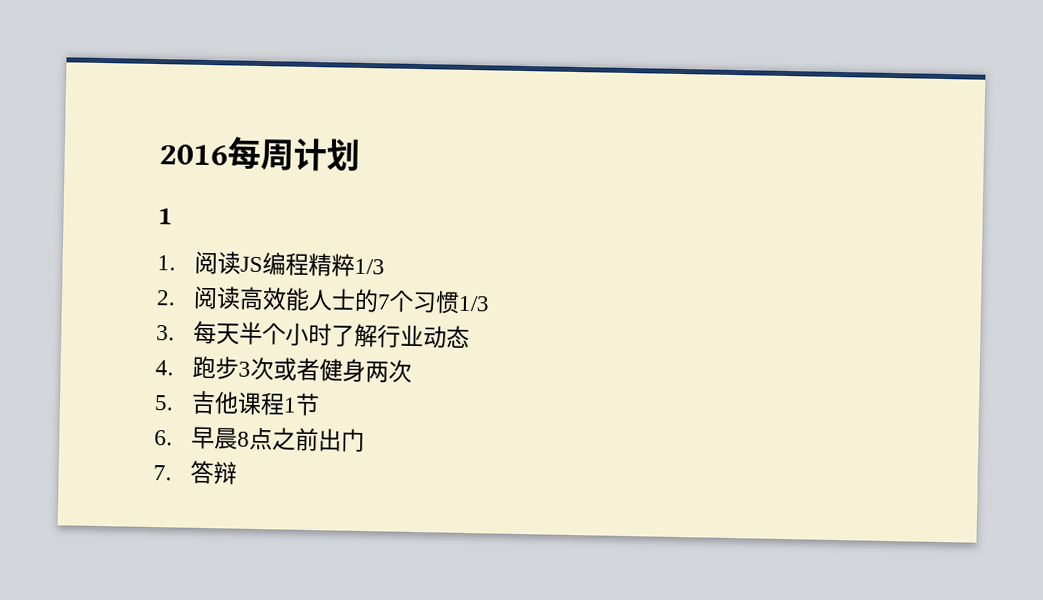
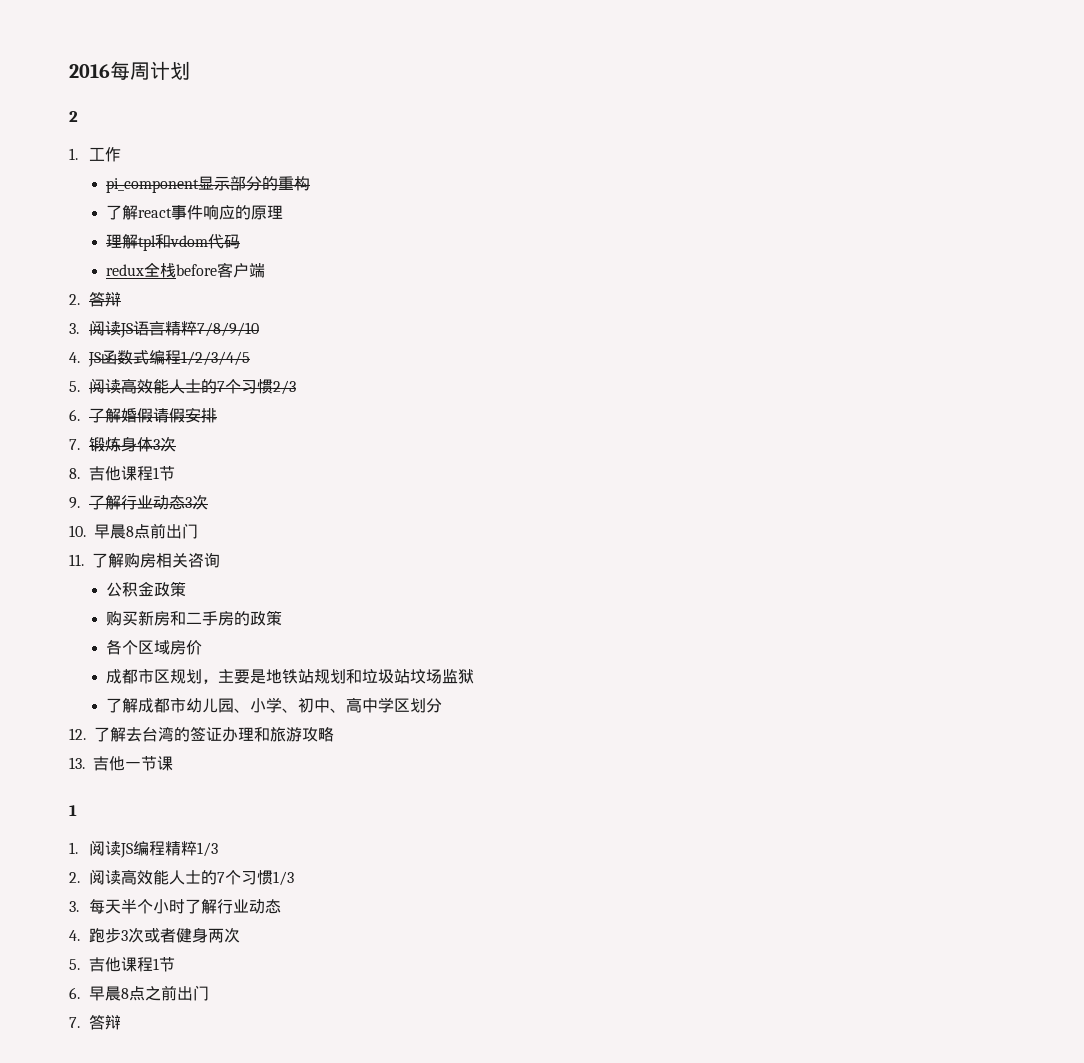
+ 2
+ 1.工作
+ pi_component显示部分的重构
+ 了解react事件响应的原理
+ 理解tpl和vdom代码
+ redux全栈before客户端
+ 2.答辩
+ 3.阅读JS语言精粹7/8/9/10
+ 4. JS函数式编程1/2/3/4/5
+ 5.阅读高效能人士的7个习惯2/3
+ 6.了解婚假请假安排
+ 7.锻炼身体3次
+ 8.吉他课程1节
+ 9.了解行业动态3次
+ 10.早晨8点前出门
+ 11.了解购房相关咨询
+ 公积金政策
+ 购买新房和二手房的政策
+ 各个区域房价
+ 成都市区规划，主要是地铁站规划和垃圾站坟场监狱
+ 了解成都市幼儿园、小学、初中、高中学区划分
+ 12.了解去台湾的签证办理和旅游攻略
+ 13.吉他一节课

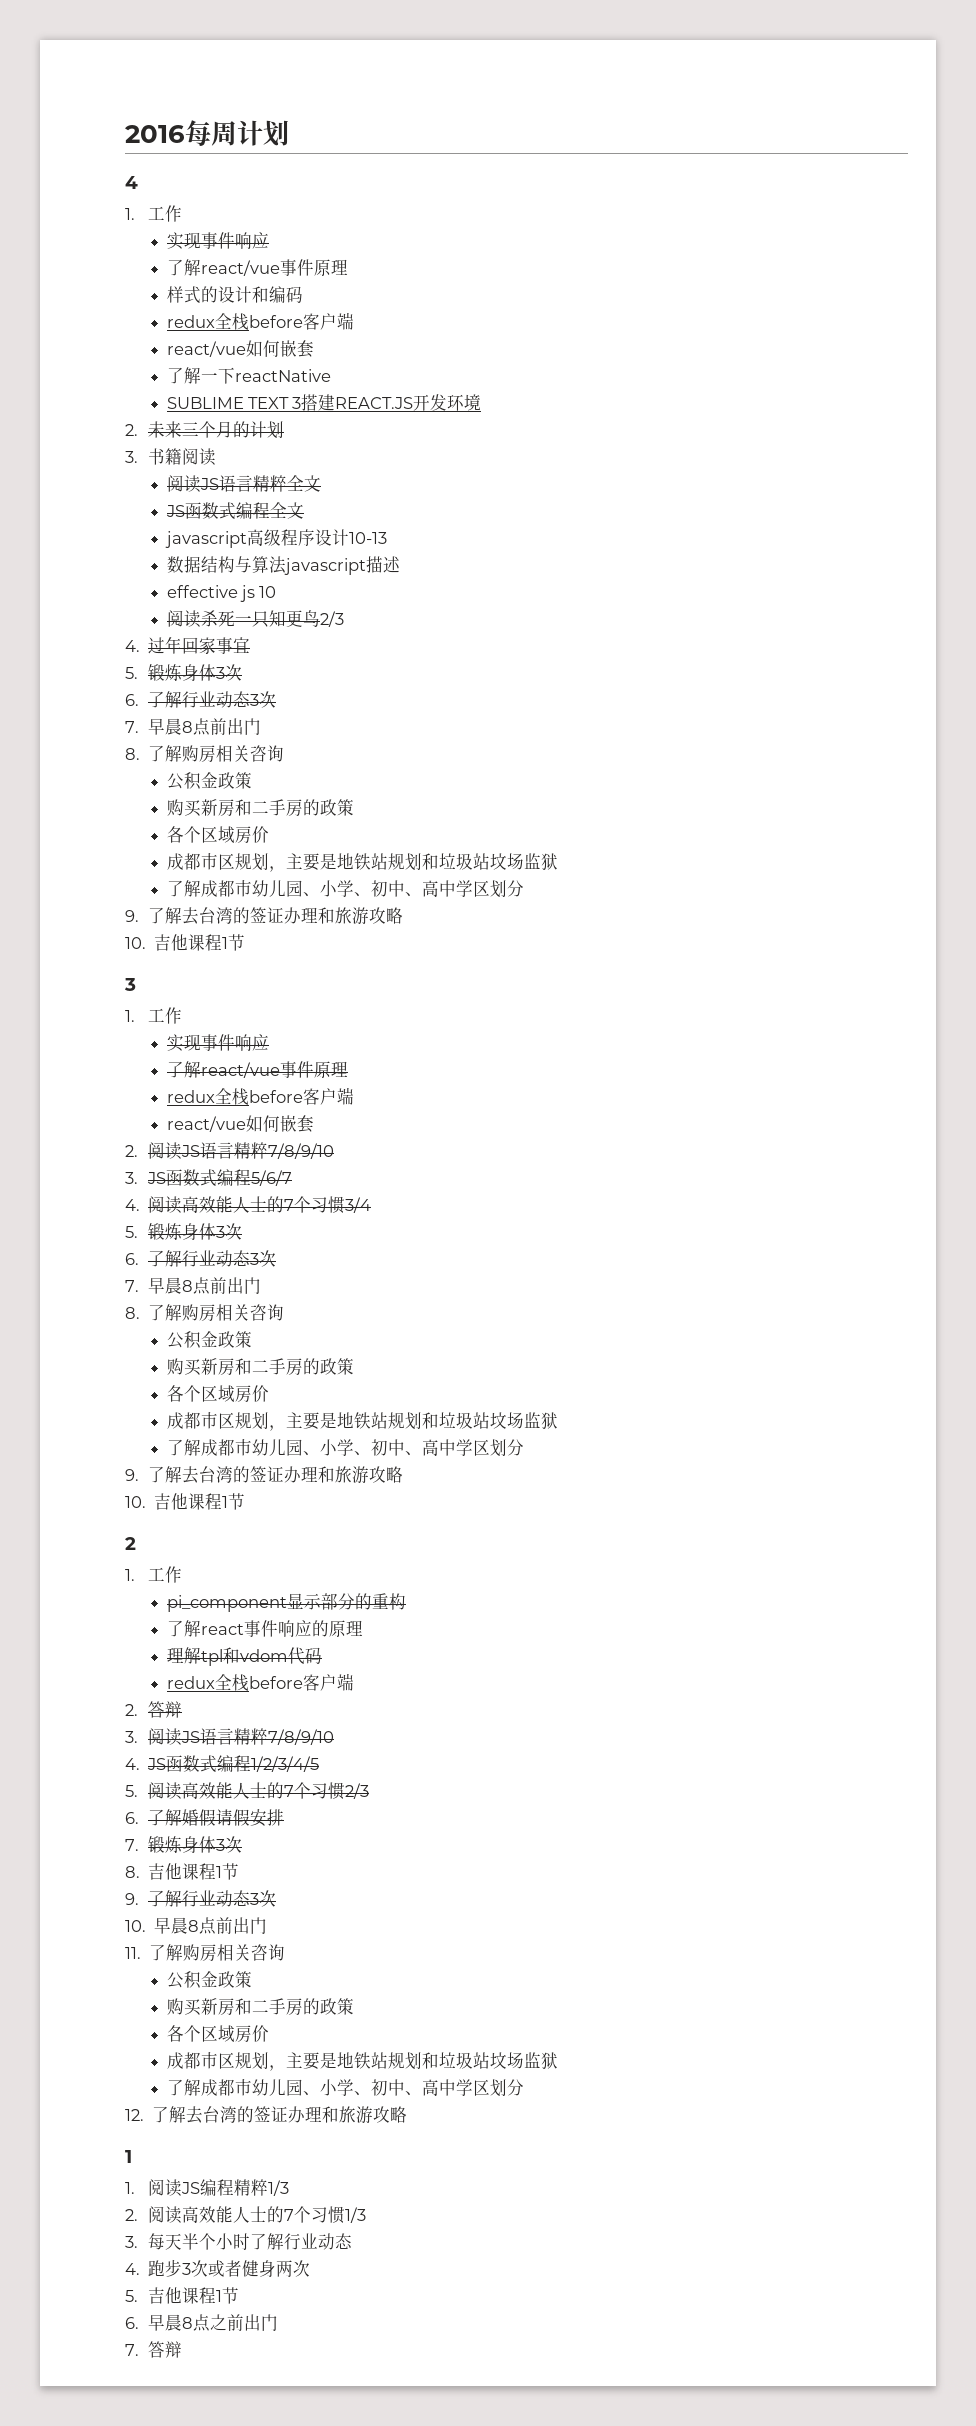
+ 4
+ 1.工作
+ 实现事件响应
+ 了解react/vue事件原理
+ 样式的设计和编码
+ redux全栈before客户端
+ react/vue如何嵌套
+ 了解一下reactNative
+ SUBLIME TEXT 3搭建REACT.JS开发环境
+ 2.未来三个月的计划
+ 3.书籍阅读
+ 阅读JS语言精粹全文
+ JS函数式编程全文
+ javascript高级程序设计10-13
+ 数据结构与算法javascript描述
+ effective js 10
+ 阅读杀死一只知更鸟2/3
+ 4.过年回家事宜
+ 5.锻炼身体3次
+ 6.了解行业动态3次
+ 7.早晨8点前出门
+ 8.了解购房相关咨询
+ 公积金政策
+ 购买新房和二手房的政策
+ 各个区域房价
+ 成都市区规划，主要是地铁站规划和垃圾站坟场监狱
+ 了解成都市幼儿园、小学、初中、高中学区划分
+ 9.了解去台湾的签证办理和旅游攻略
+ 10.吉他课程1节
+ 3
+ 1.工作
+ 实现事件响应
+ 了解react/vue事件原理
+ redux全栈before客户端
+ react/vue如何嵌套
+ 2.阅读JS语言精粹7/8/9/10
+ 3. JS函数式编程5/6/7
+ 4.阅读高效能人士的7个习惯3/4
+ 5.锻炼身体3次
+ 6.了解行业动态3次
+ 7.早晨8点前出门
+ 8.了解购房相关咨询
+ 公积金政策
+ 购买新房和二手房的政策
+ 各个区域房价
+ 成都市区规划，主要是地铁站规划和垃圾站坟场监狱
+ 了解成都市幼儿园、小学、初中、高中学区划分
+ 9.了解去台湾的签证办理和旅游攻略
+ 10.吉他课程1节
- 13.吉他一节课

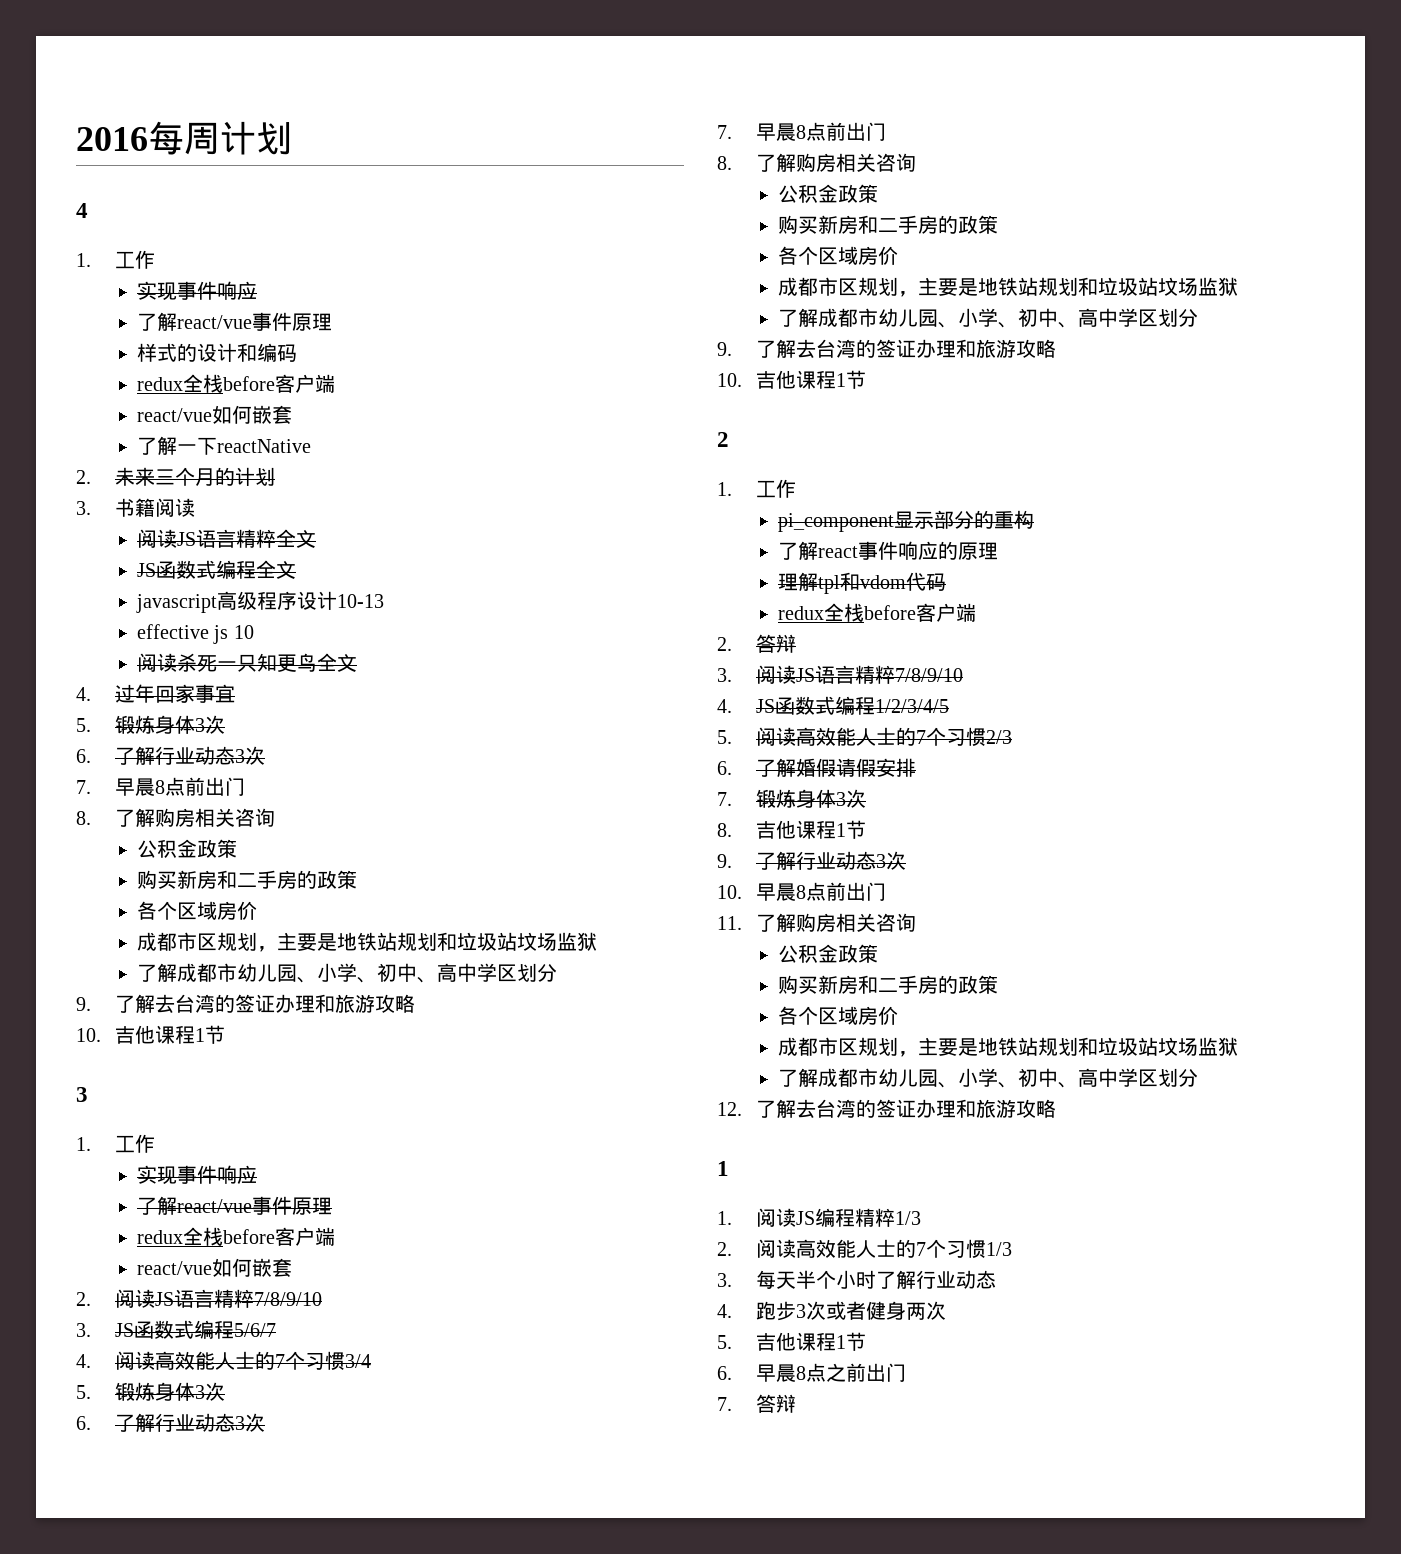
- SUBLIME TEXT 3搭建REACT.JS开发环境
- 数据结构与算法javascript描述
- 阅读杀死一只知更鸟2/3
+ 阅读杀死一只知更鸟全文

